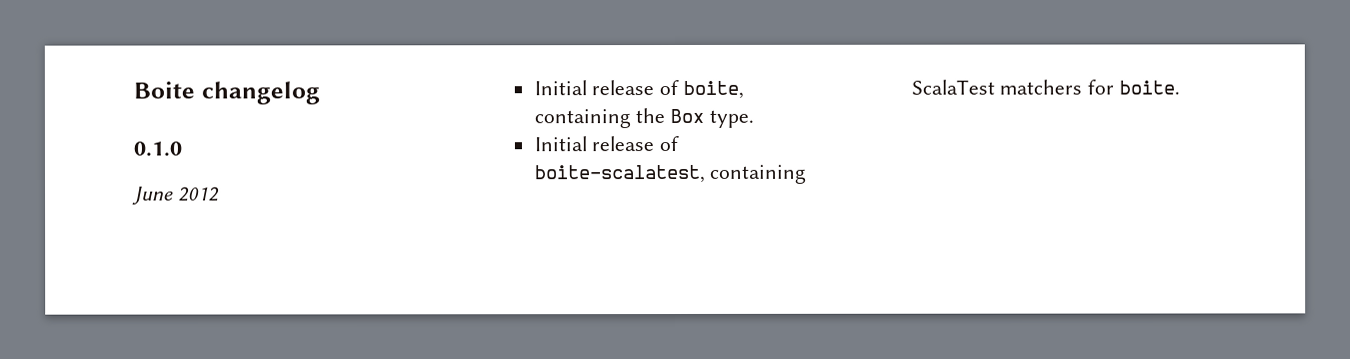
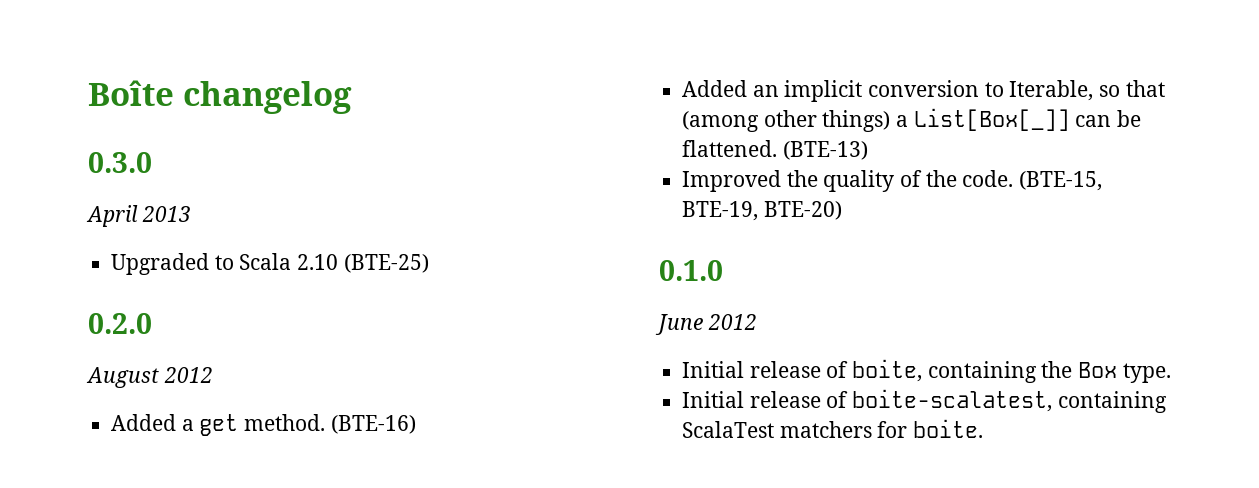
- Boite changelog
+ Boîte changelog
+ 0.3.0
+ April 2013
+ Upgraded to Scala 2.10 (BTE-25)
+ 0.2.0
+ August 2012
+ Added a get method. (BTE-16)
+ Added an implicit conversion to Iterable, so that (among other things) a List[Box[_]] can be flattened. (BTE-13)
+ Improved the quality of the code. (BTE-15, BTE-19, BTE-20)

